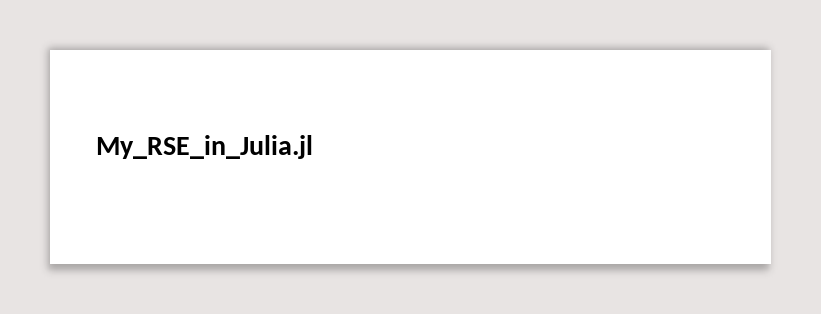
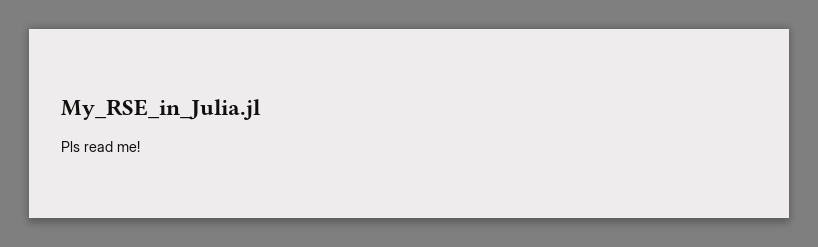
+ Pls read me!

